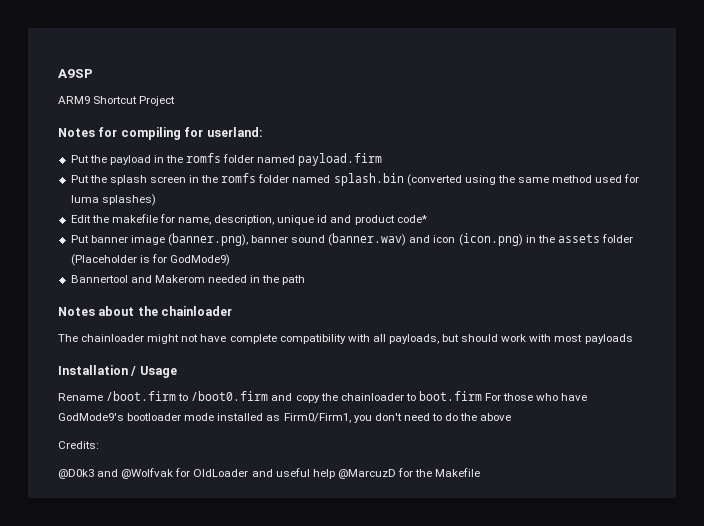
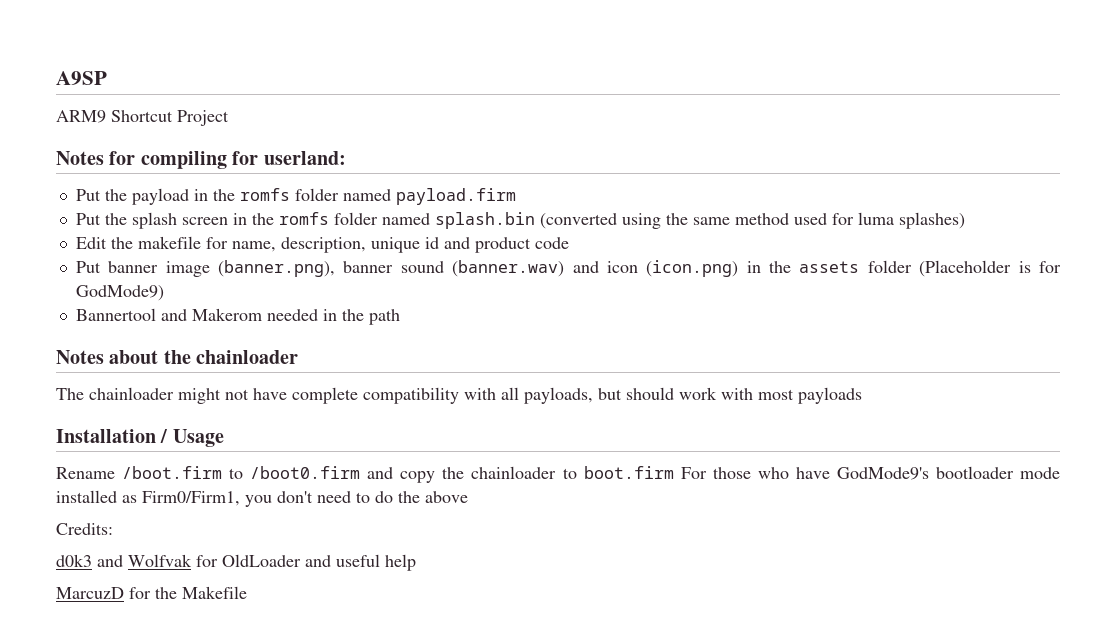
- Edit the makefile for name, description, unique id and product code*
+ Edit the makefile for name, description, unique id and product code
- @D0k3 and @Wolfvak for OldLoader and useful help @MarcuzD for the Makefile
+ d0k3 and Wolfvak for OldLoader and useful help
+ MarcuzD for the Makefile

